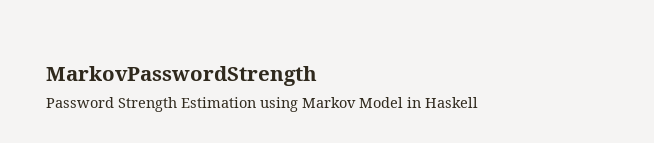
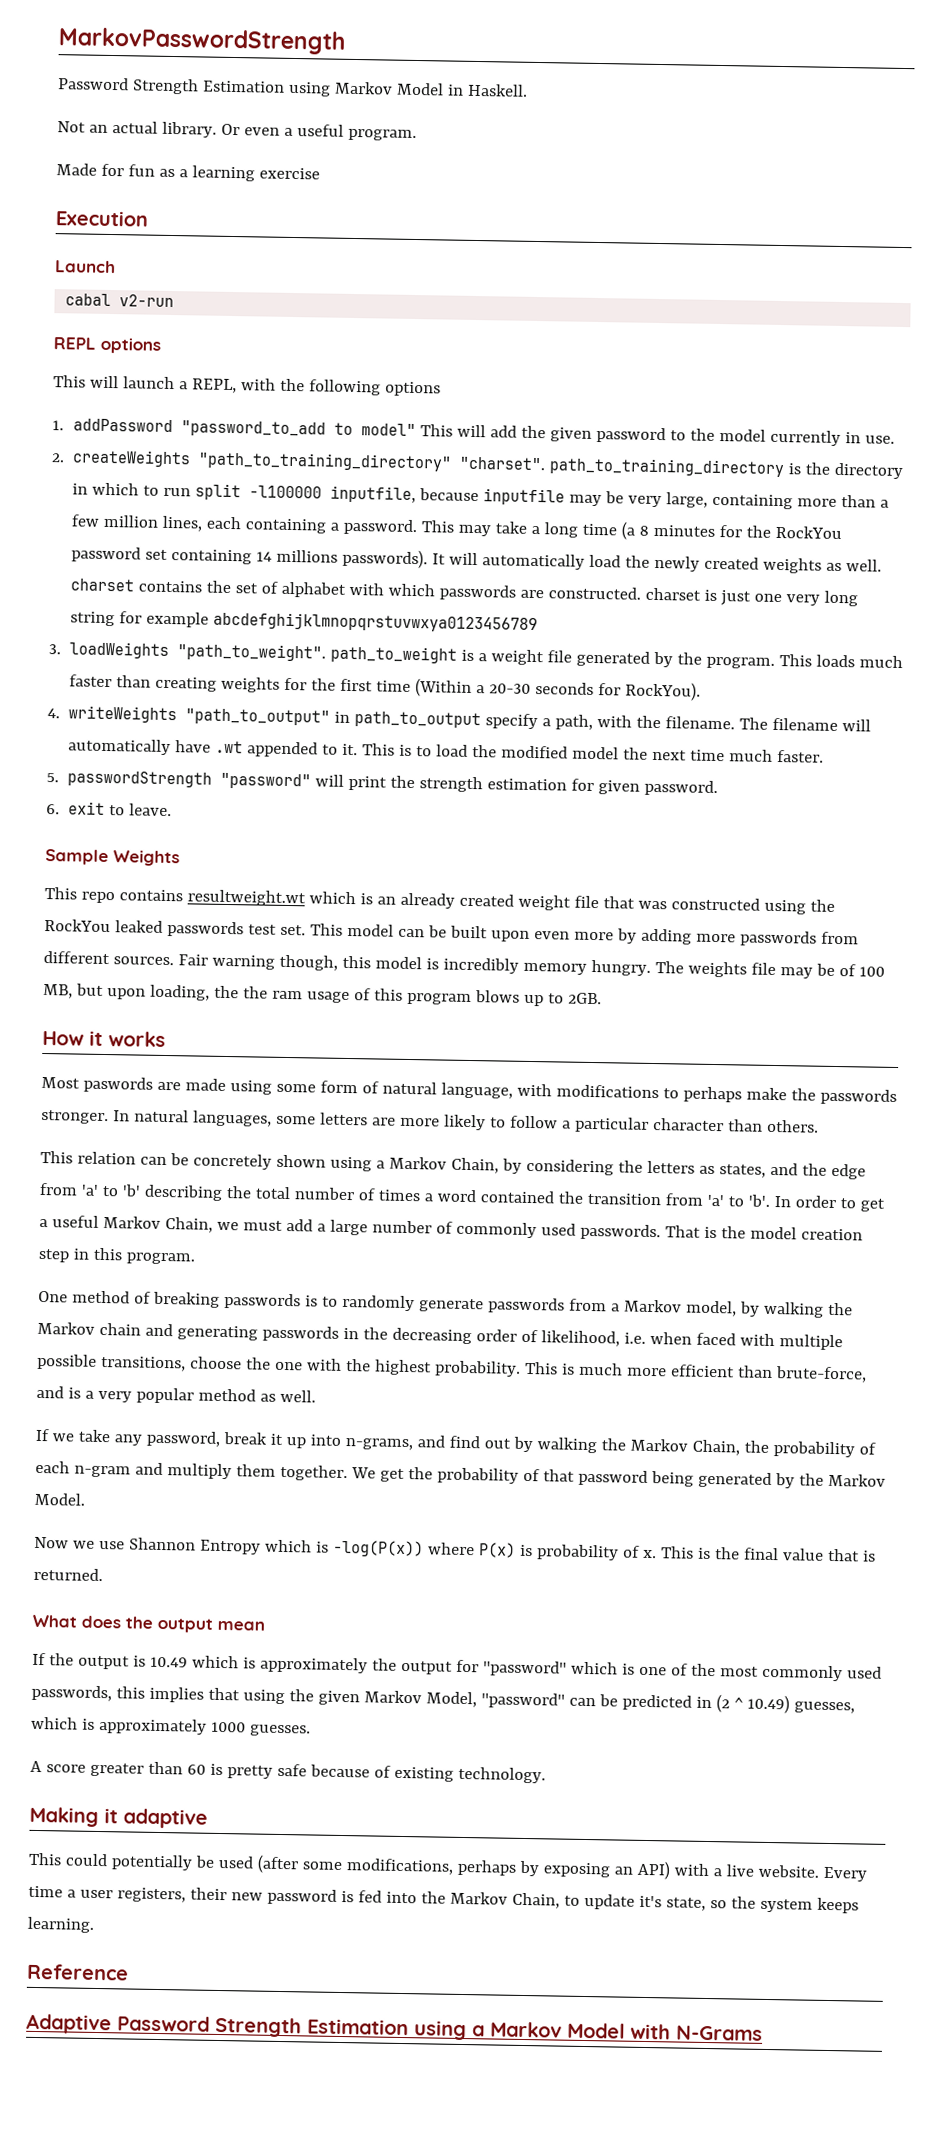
- Password Strength Estimation using Markov Model in Haskell
+ Password Strength Estimation using Markov Model in Haskell.
+ Not an actual library. Or even a useful program.
+ Made for fun as a learning exercise
+ Execution
+ Launch
+ cabal v2-run
+ REPL options
+ This will launch a REPL, with the following options
+ 1. addPassword "password_to_add to model" This will add the given password to the model currently in use.
+ 2. createWeights "path_to_training_directory" "charset". path_to_training_directory is the directory in which to run split -l100000 inputfile, because inputfile may be very large, containing more than a few million lines, each containing a password. This may take a long time (a 8 minutes for the RockYou password set containing 14 millions passwords). It will automatically load the newly created weights as well. charset contains the set of alphabet with which passwords are constructed. charset is just one very long string for example abcdefghijklmnopqrstuvwxya0123456789
+ 3. loadWeights "path_to_weight". path_to_weight is a weight file generated by the program. This loads much faster than creating weights for the first time (Within a 20-30 seconds for RockYou).
+ 4. writeWeights "path_to_output" in path_to_output specify a path, with the filename. The filename will automatically have .wt appended to it. This is to load the modified model the next time much faster.
+ 5. passwordStrength "password" will print the strength estimation for given password.
+ 6. exit to leave.
+ Sample Weights
+ This repo contains resultweight.wt which is an already created weight file that was constructed using the RockYou leaked passwords test set. This model can be built upon even more by adding more passwords from different sources. Fair warning though, this model is incredibly memory hungry. The weights file may be of 100 MB, but upon loading, the the ram usage of this program blows up to 2GB.
+ How it works
+ Most paswords are made using some form of natural language, with modifications to perhaps make the passwords stronger. In natural languages, some letters are more likely to follow a particular character than others.
+ This relation can be concretely shown using a Markov Chain, by considering the letters as states, and the edge from 'a' to 'b' describing the total number of times a word contained the transition from 'a' to 'b'. In order to get a useful Markov Chain, we must add a large number of commonly used passwords. That is the model creation step in this program.
+ One method of breaking passwords is to randomly generate passwords from a Markov model, by walking the Markov chain and generating passwords in the decreasing order of likelihood, i.e. when faced with multiple possible transitions, choose the one with the highest probability. This is much more efficient than brute-force, and is a very popular method as well.
+ If we take any password, break it up into n-grams, and find out by walking the Markov Chain, the probability of each n-gram and multiply them together. We get the probability of that password being generated by the Markov Model.
+ Now we use Shannon Entropy which is -log(P(x)) where P(x) is probability of x. This is the final value that is returned.
+ What does the output mean
+ If the output is 10.49 which is approximately the output for "password" which is one of the most commonly used passwords, this implies that using the given Markov Model, "password" can be predicted in (2 ^ 10.49) guesses, which is approximately 1000 guesses.
+ A score greater than 60 is pretty safe because of existing technology.
+ Making it adaptive
+ This could potentially be used (after some modifications, perhaps by exposing an API) with a live website. Every time a user registers, their new password is fed into the Markov Chain, to update it's state, so the system keeps learning.
+ Reference
+ Adaptive Password Strength Estimation using a Markov Model with N-Grams

